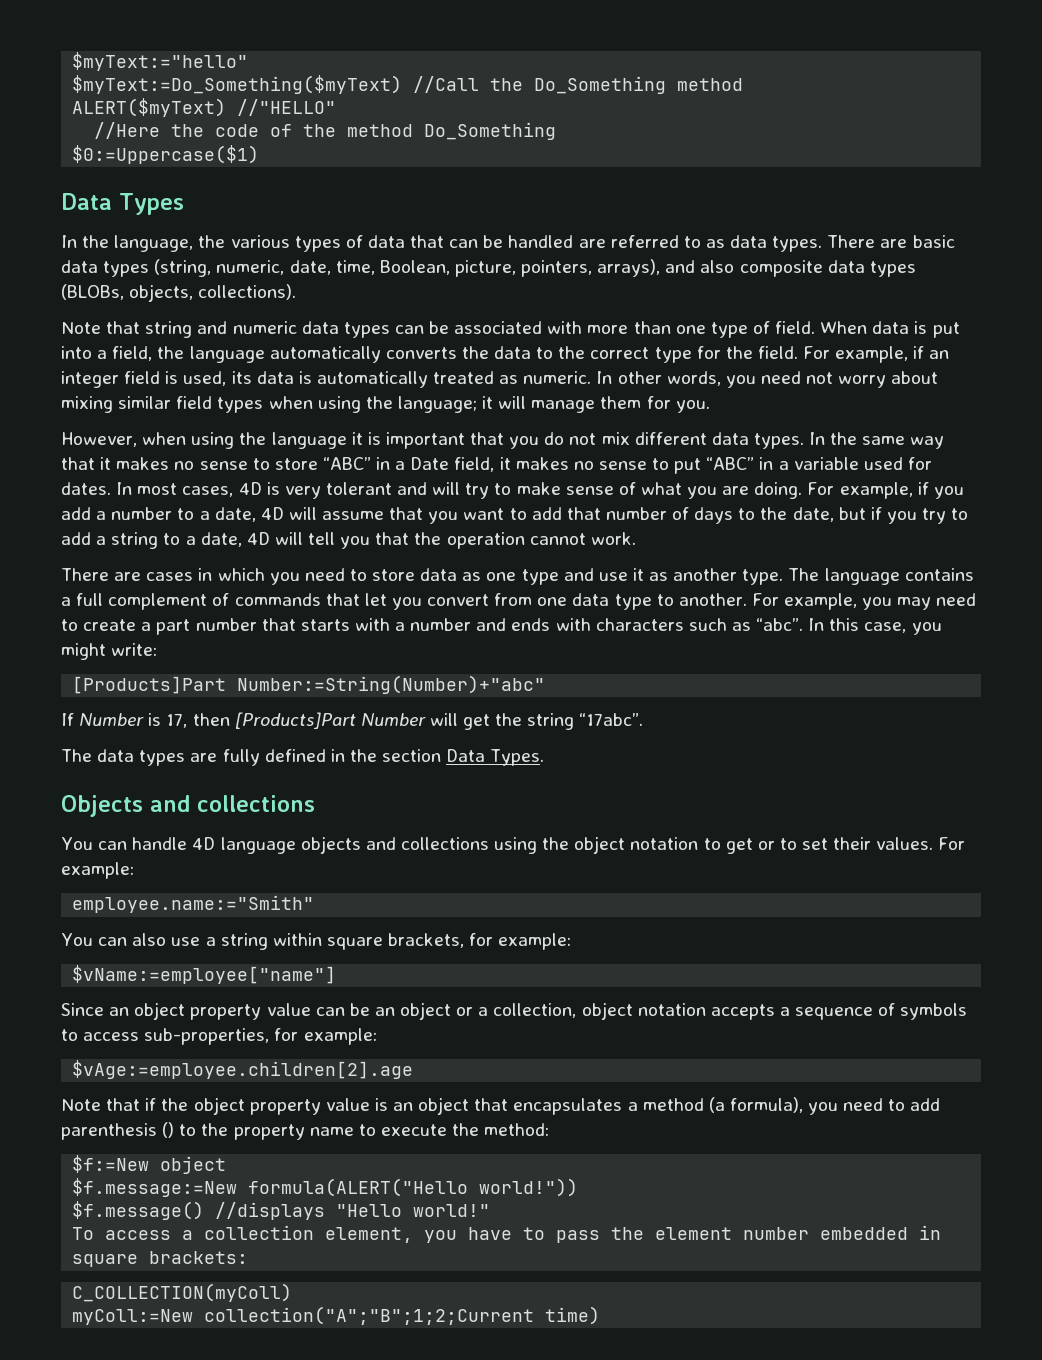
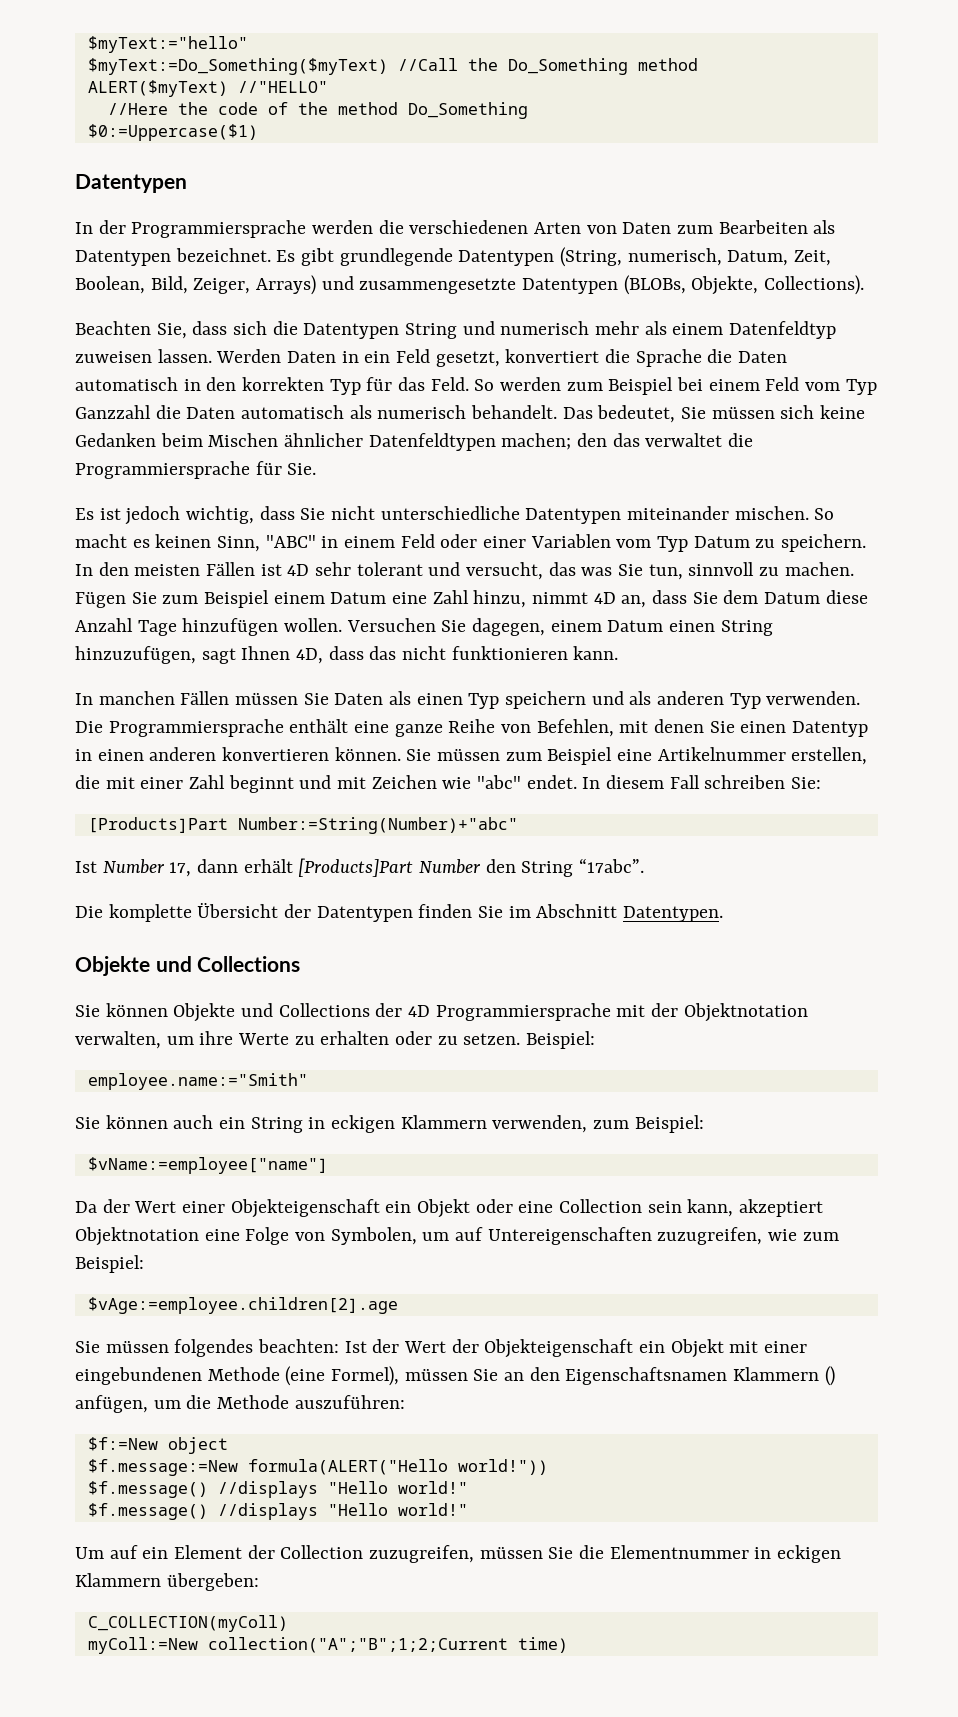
  $0:=Uppercase($1)
- Data Types
- In the language, the various types of data that can be handled are referred to as data types. There are basic data types (string, numeric, date, time, Boolean, picture, pointers, arrays), and also composite data types (BLOBs, objects, collections).
- Note that string and numeric data types can be associated with more than one type of field. When data is put into a field, the language automatically converts the data to the correct type for the field. For example, if an integer field is used, its data is automatically treated as numeric. In other words, you need not worry about mixing similar field types when using the language; it will manage them for you.
- However, when using the language it is important that you do not mix different data types. In the same way that it makes no sense to store “ABC” in a Date field, it makes no sense to put “ABC” in a variable used for dates. In most cases, 4D is very tolerant and will try to make sense of what you are doing. For example, if you add a number to a date, 4D will assume that you want to add that number of days to the date, but if you try to add a string to a date, 4D will tell you that the operation cannot work.
- There are cases in which you need to store data as one type and use it as another type. The language contains a full complement of commands that let you convert from one data type to another. For example, you may need to create a part number that starts with a number and ends with characters such as “abc”. In this case, you might write:
+ Datentypen
+ In der Programmiersprache werden die verschiedenen Arten von Daten zum Bearbeiten als Datentypen bezeichnet. Es gibt grundlegende Datentypen (String, numerisch, Datum, Zeit, Boolean, Bild, Zeiger, Arrays) und zusammengesetzte Datentypen (BLOBs, Objekte, Collections).
+ Beachten Sie, dass sich die Datentypen String und numerisch mehr als einem Datenfeldtyp zuweisen lassen. Werden Daten in ein Feld gesetzt, konvertiert die Sprache die Daten automatisch in den korrekten Typ für das Feld. So werden zum Beispiel bei einem Feld vom Typ Ganzzahl die Daten automatisch als numerisch behandelt. Das bedeutet, Sie müssen sich keine Gedanken beim Mischen ähnlicher Datenfeldtypen machen; den das verwaltet die Programmiersprache für Sie.
+ Es ist jedoch wichtig, dass Sie nicht unterschiedliche Datentypen miteinander mischen. So macht es keinen Sinn, "ABC" in einem Feld oder einer Variablen vom Typ Datum zu speichern. In den meisten Fällen ist 4D sehr tolerant und versucht, das was Sie tun, sinnvoll zu machen. Fügen Sie zum Beispiel einem Datum eine Zahl hinzu, nimmt 4D an, dass Sie dem Datum diese Anzahl Tage hinzufügen wollen. Versuchen Sie dagegen, einem Datum einen String hinzuzufügen, sagt Ihnen 4D, dass das nicht funktionieren kann.
+ In manchen Fällen müssen Sie Daten als einen Typ speichern und als anderen Typ verwenden. Die Programmiersprache enthält eine ganze Reihe von Befehlen, mit denen Sie einen Datentyp in einen anderen konvertieren können. Sie müssen zum Beispiel eine Artikelnummer erstellen, die mit einer Zahl beginnt und mit Zeichen wie "abc" endet. In diesem Fall schreiben Sie:
  [Products]Part Number:=String(Number)+"abc"
- If Number is 17, then [Products]Part Number will get the string “17abc”.
- The data types are fully defined in the section Data Types.
- Objects and collections
- You can handle 4D language objects and collections using the object notation to get or to set their values. For example:
+ Ist Number 17, dann erhält [Products]Part Number den String “17abc”.
+ Die komplette Übersicht der Datentypen finden Sie im Abschnitt Datentypen.
+ Objekte und Collections
+ Sie können Objekte und Collections der 4D Programmiersprache mit der Objektnotation verwalten, um ihre Werte zu erhalten oder zu setzen. Beispiel:
  employee.name:="Smith"
- You can also use a string within square brackets, for example:
+ Sie können auch ein String in eckigen Klammern verwenden, zum Beispiel:
  $vName:=employee["name"]
- Since an object property value can be an object or a collection, object notation accepts a sequence of symbols to access sub-properties, for example:
+ Da der Wert einer Objekteigenschaft ein Objekt oder eine Collection sein kann, akzeptiert Objektnotation eine Folge von Symbolen, um auf Untereigenschaften zuzugreifen, wie zum Beispiel:
  $vAge:=employee.children[2].age
- Note that if the object property value is an object that encapsulates a method (a formula), you need to add parenthesis () to the property name to execute the method:
+ Sie müssen folgendes beachten: Ist der Wert der Objekteigenschaft ein Objekt mit einer eingebundenen Methode (eine Formel), müssen Sie an den Eigenschaftsnamen Klammern () anfügen, um die Methode auszuführen:
  $f.message:=New formula(ALERT("Hello world!"))
  $f.message() //displays "Hello world!"
- To access a collection element, you have to pass the element number embedded in square brackets:
+ $f.message() //displays "Hello world!"
+ Um auf ein Element der Collection zuzugreifen, müssen Sie die Elementnummer in eckigen Klammern übergeben:

